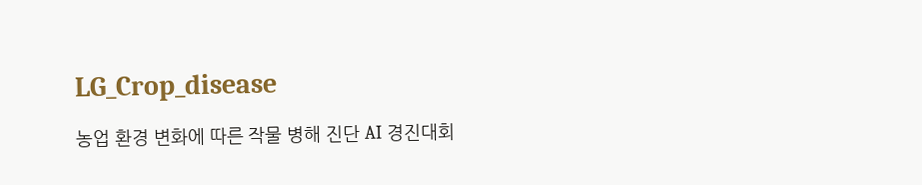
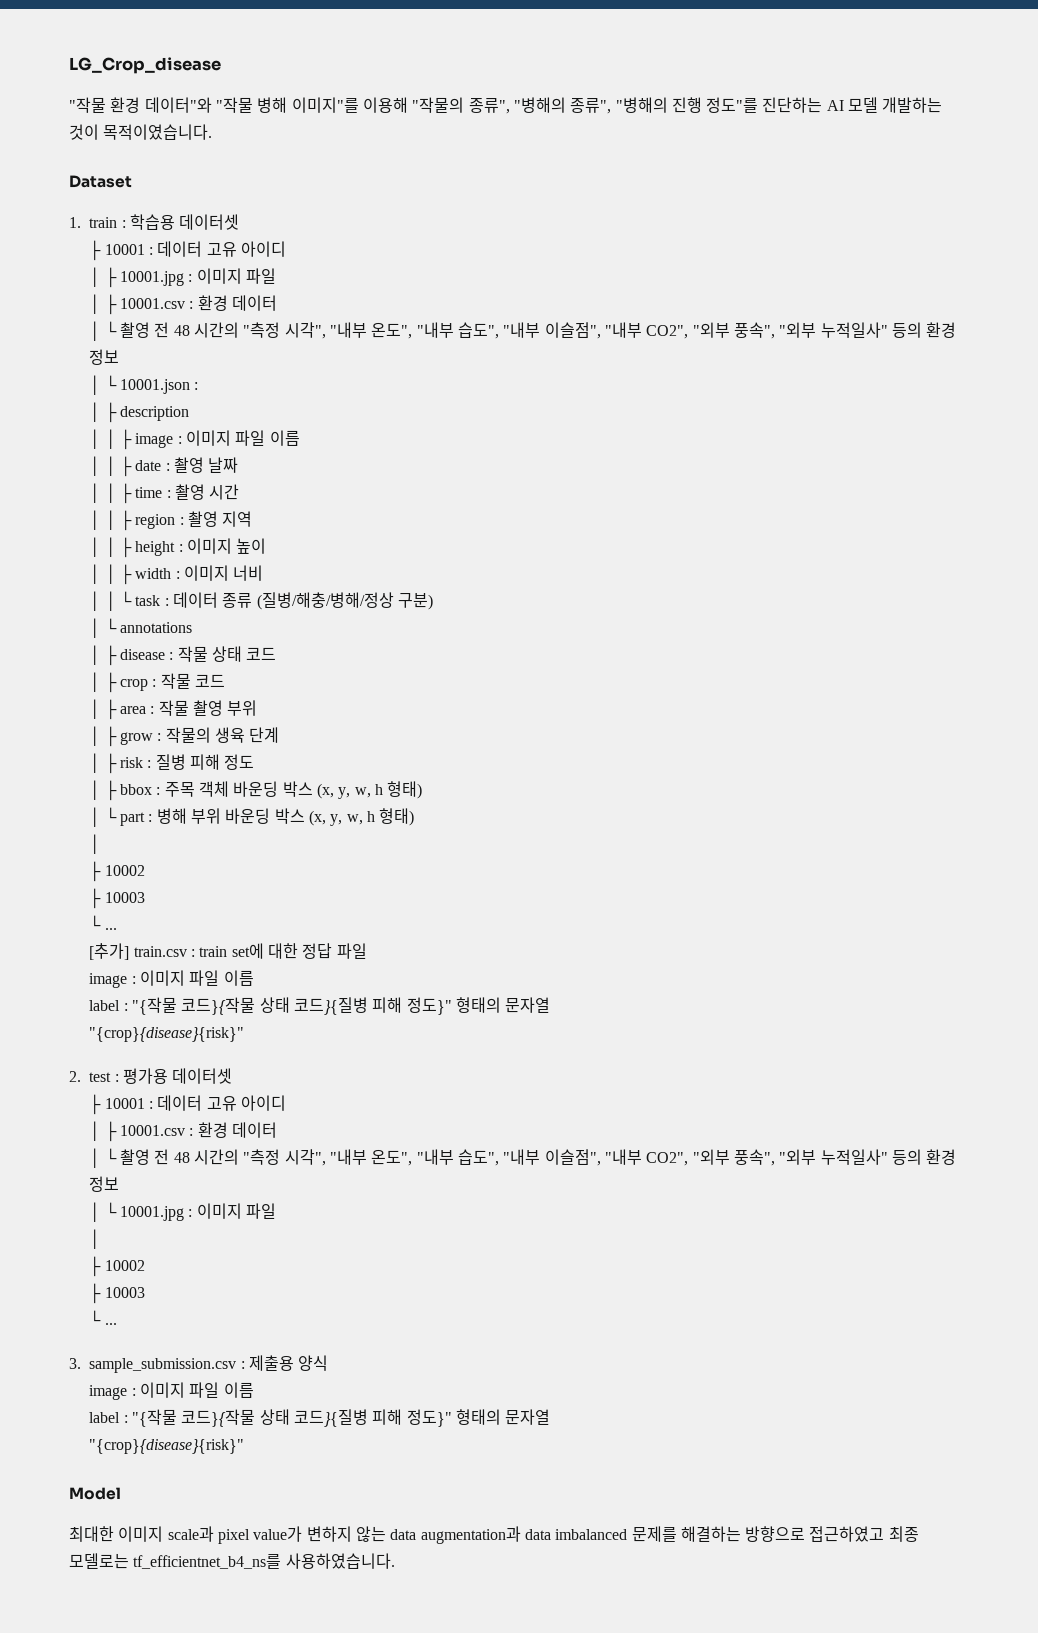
- 농업 환경 변화에 따른 작물 병해 진단 AI 경진대회
+ "작물 환경 데이터"와 "작물 병해 이미지"를 이용해 "작물의 종류", "병해의 종류", "병해의 진행 정도"를 진단하는 AI 모델 개발하는 것이 목적이였습니다.
+ Dataset
+ 1. train : 학습용 데이터셋
+ ├ 10001 : 데이터 고유 아이디
+ │ ├ 10001.jpg : 이미지 파일
+ │ ├ 10001.csv : 환경 데이터
+ │ └ 촬영 전 48 시간의 "측정 시각", "내부 온도", "내부 습도", "내부 이슬점", "내부 CO2", "외부 풍속", "외부 누적일사" 등의 환경 정보
+ │ └ 10001.json :
+ │ ├ description
+ │ │ ├ image : 이미지 파일 이름
+ │ │ ├ date : 촬영 날짜
+ │ │ ├ time : 촬영 시간
+ │ │ ├ region : 촬영 지역
+ │ │ ├ height : 이미지 높이
+ │ │ ├ width : 이미지 너비
+ │ │ └ task : 데이터 종류 (질병/해충/병해/정상 구분)
+ │ └ annotations
+ │ ├ disease : 작물 상태 코드
+ │ ├ crop : 작물 코드
+ │ ├ area : 작물 촬영 부위
+ │ ├ grow : 작물의 생육 단계
+ │ ├ risk : 질병 피해 정도
+ │ ├ bbox : 주목 객체 바운딩 박스 (x, y, w, h 형태)
+ │ └ part : 병해 부위 바운딩 박스 (x, y, w, h 형태)
+ │
+ ├ 10002
+ ├ 10003
+ └ ...
+ [추가] train.csv : train set에 대한 정답 파일
+ image : 이미지 파일 이름
+ label : "{작물 코드}{작물 상태 코드}{질병 피해 정도}" 형태의 문자열
+ "{crop}{disease}{risk}"
+ 2. test : 평가용 데이터셋
+ ├ 10001 : 데이터 고유 아이디
+ │ ├ 10001.csv : 환경 데이터
+ │ └ 촬영 전 48 시간의 "측정 시각", "내부 온도", "내부 습도", "내부 이슬점", "내부 CO2", "외부 풍속", "외부 누적일사" 등의 환경 정보
+ │ └ 10001.jpg : 이미지 파일
+ │
+ ├ 10002
+ ├ 10003
+ └ ...
+ 3. sample_submission.csv : 제출용 양식
+ image : 이미지 파일 이름
+ label : "{작물 코드}{작물 상태 코드}{질병 피해 정도}" 형태의 문자열
+ "{crop}{disease}{risk}"
+ Model
+ 최대한 이미지 scale과 pixel value가 변하지 않는 data augmentation과 data imbalanced 문제를 해결하는 방향으로 접근하였고 최종 모델로는 tf_efficientnet_b4_ns를 사용하였습니다.

